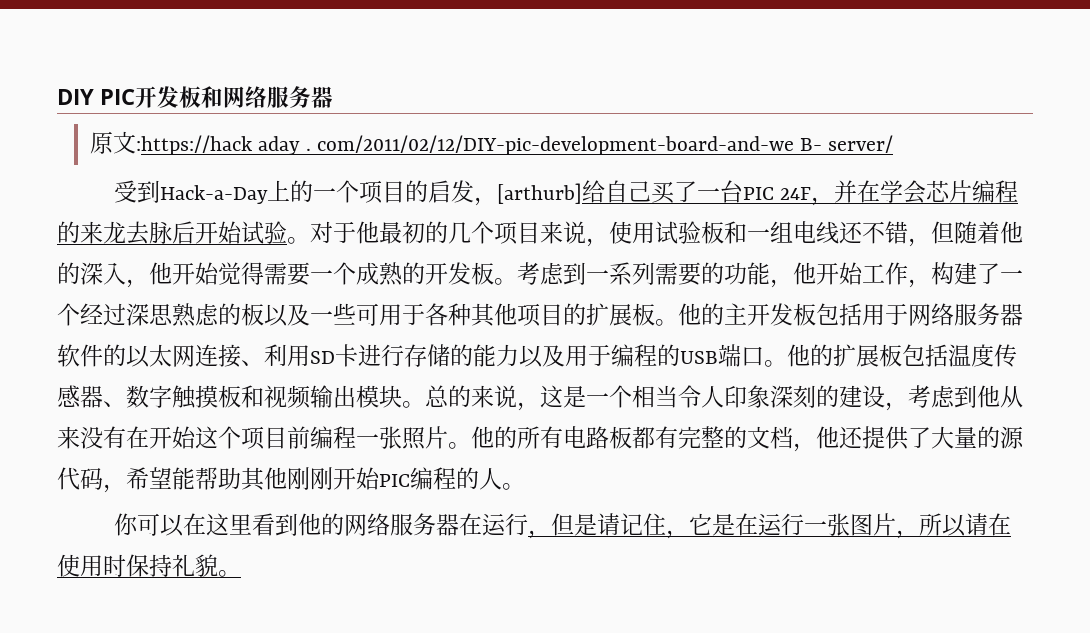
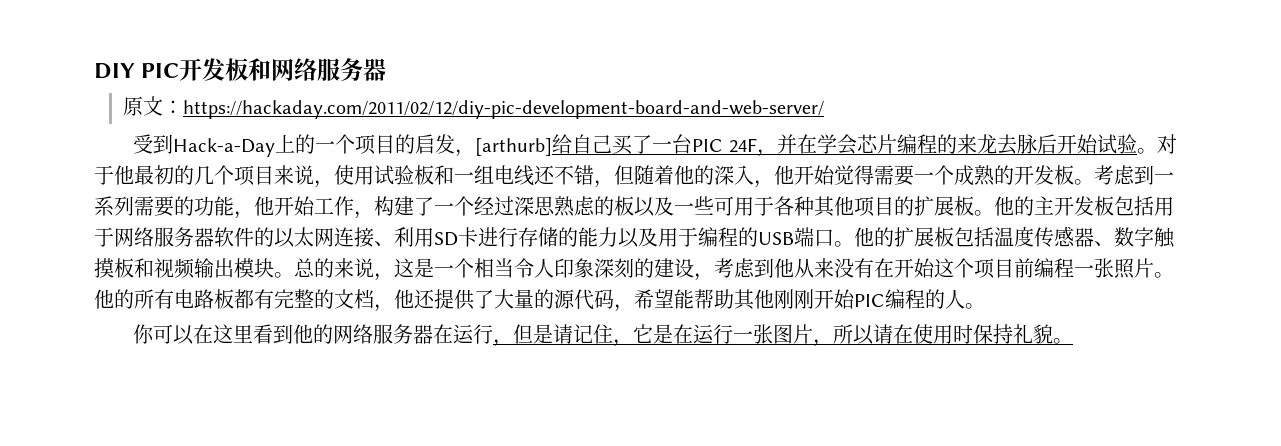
- 原文:https://hack aday . com/2011/02/12/DIY-pic-development-board-and-we B- server/
+ 原文：https://hackaday.com/2011/02/12/diy-pic-development-board-and-web-server/

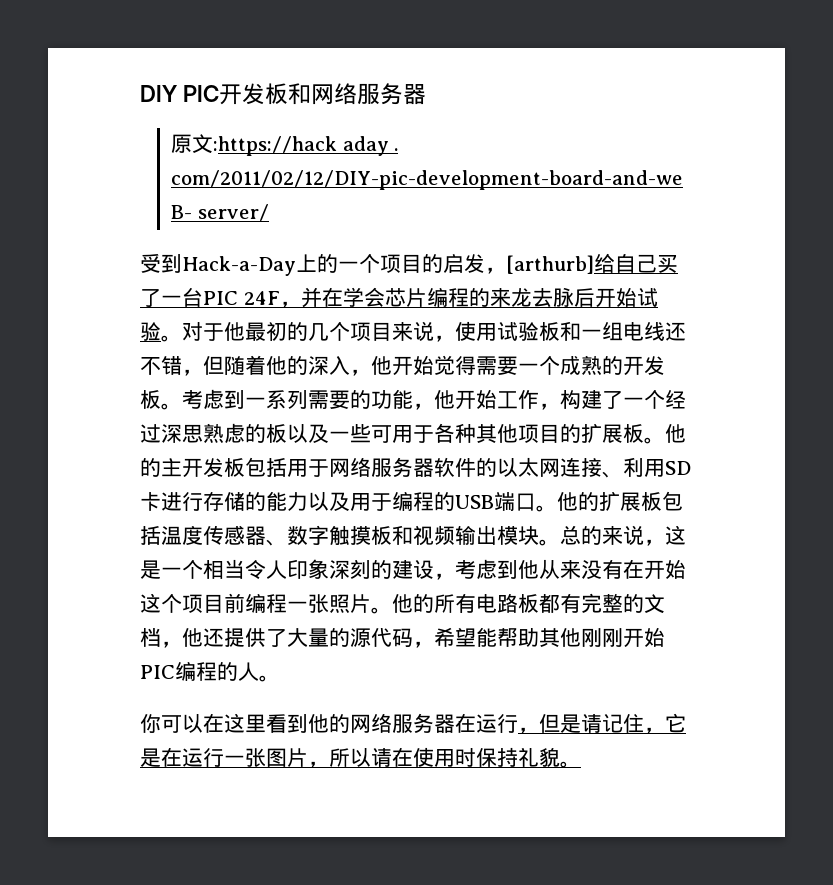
- 原文：https://hackaday.com/2011/02/12/diy-pic-development-board-and-web-server/
+ 原文:https://hack aday . com/2011/02/12/DIY-pic-development-board-and-we B- server/

